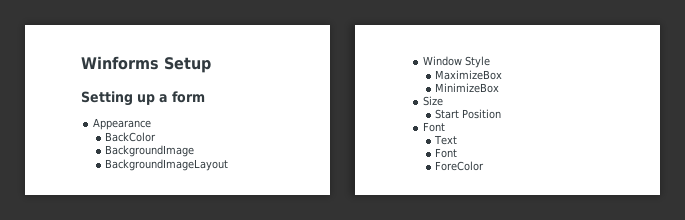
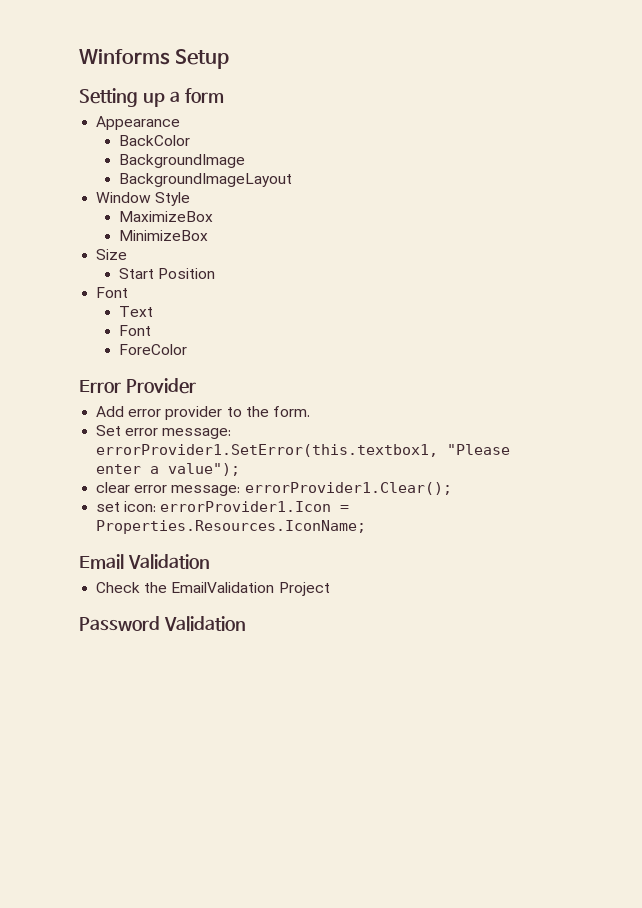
+ Error Provider
+ Add error provider to the form.
+ Set error message: errorProvider1.SetError(this.textbox1, "Please enter a value");
+ clear error message: errorProvider1.Clear();
+ set icon: errorProvider1.Icon = Properties.Resources.IconName;
+ Email Validation
+ Check the EmailValidation Project
+ Password Validation

